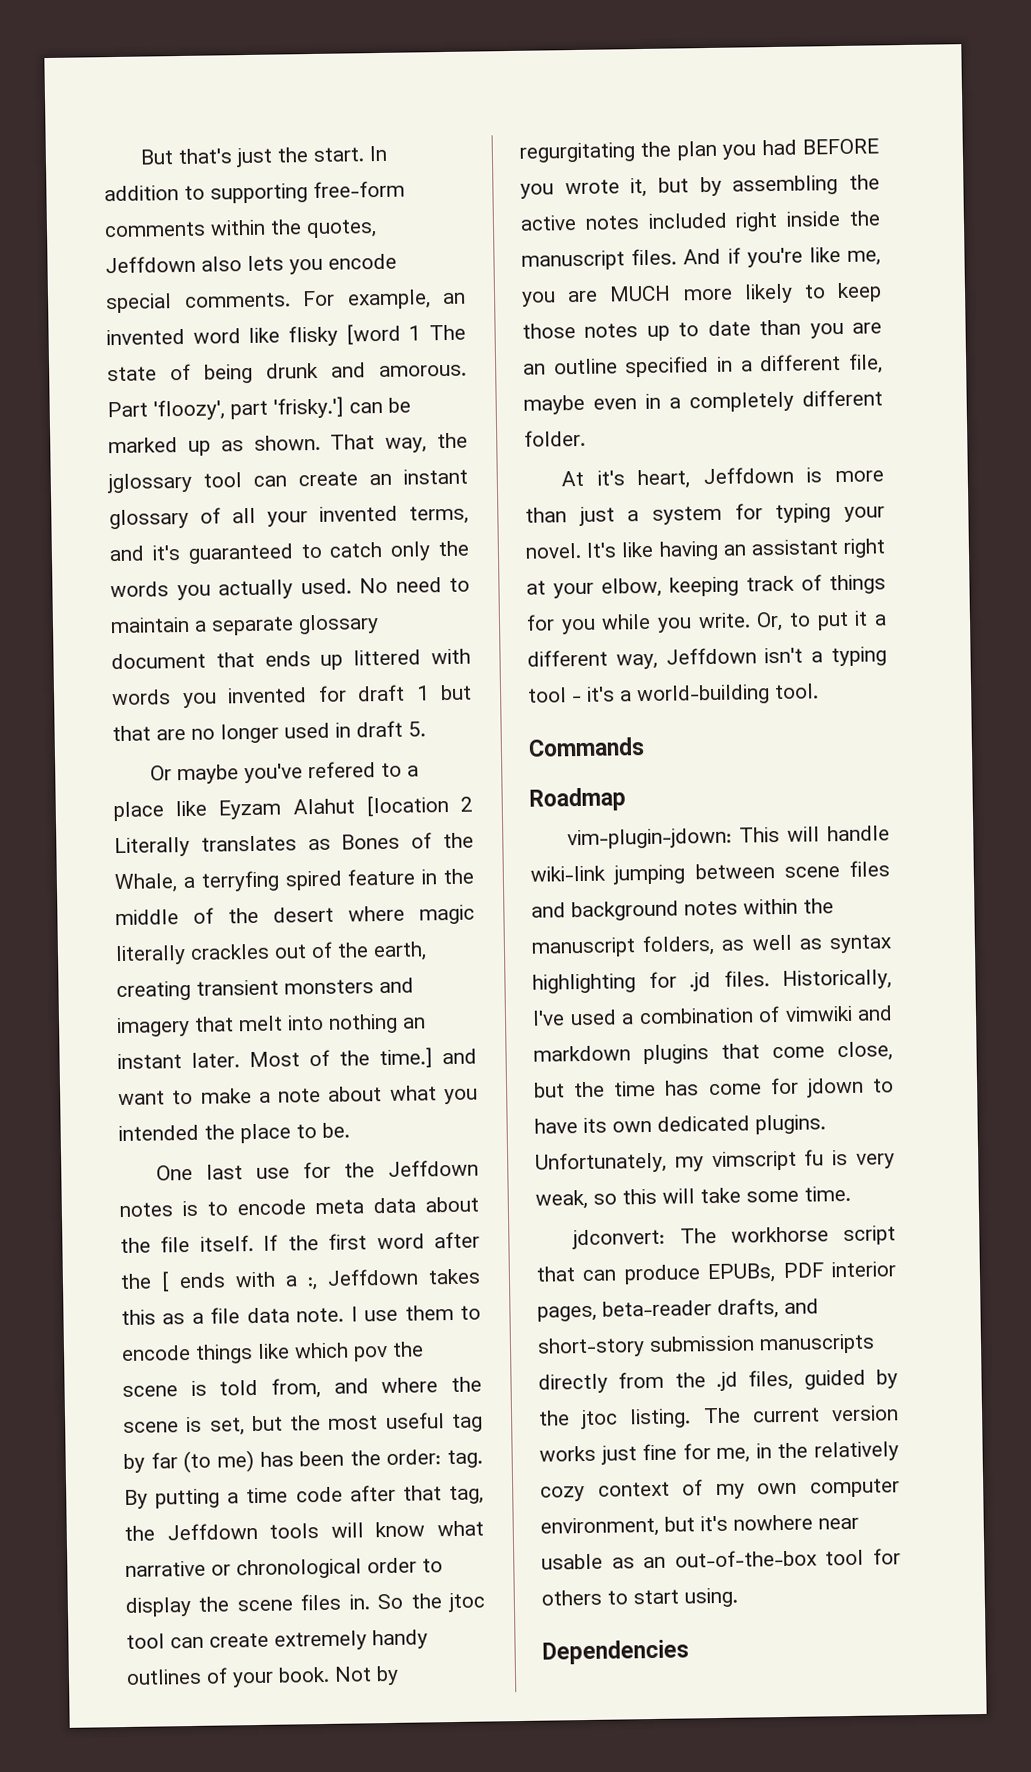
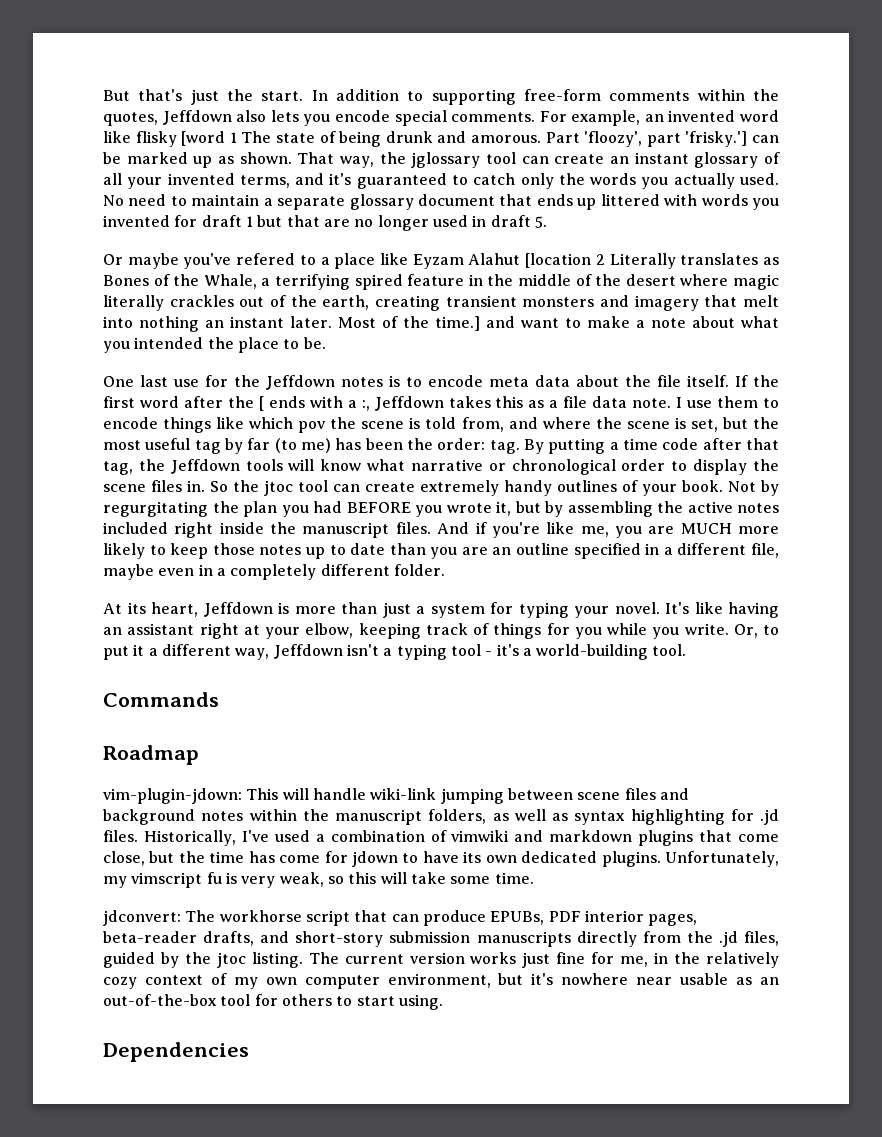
- Or maybe you've refered to a place like Eyzam Alahut [location 2 Literally translates as Bones of the Whale, a terryfing spired feature in the middle of the desert where magic literally crackles out of the earth, creating transient monsters and imagery that melt into nothing an instant later.
+ Or maybe you've refered to a place like Eyzam Alahut [location 2 Literally translates as Bones of the Whale, a terrifying spired feature in the middle of the desert where magic literally crackles out of the earth, creating transient monsters and imagery that melt into nothing an instant later.
- At it's heart, Jeffdown is more than just a system for typing your novel.
+ At its heart, Jeffdown is more than just a system for typing your novel.

